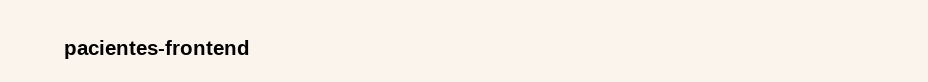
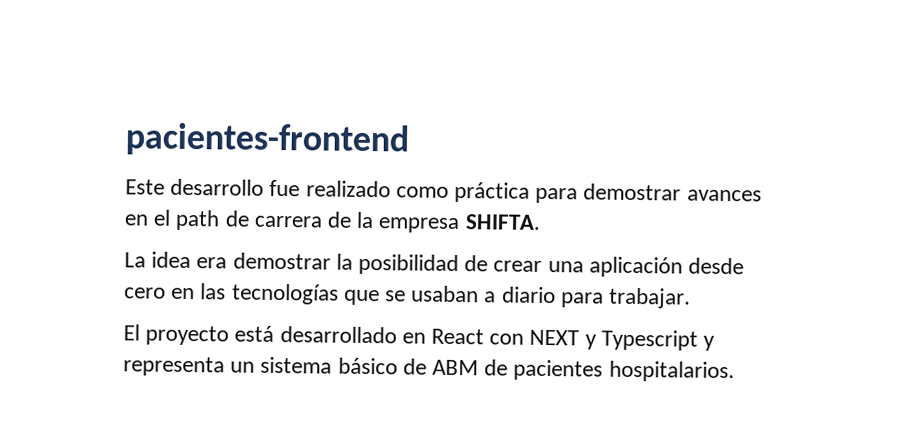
+ Este desarrollo fue realizado como práctica para demostrar avances en el path de carrera de la empresa SHIFTA.
+ La idea era demostrar la posibilidad de crear una aplicación desde cero en las tecnologías que se usaban a diario para trabajar.
+ El proyecto está desarrollado en React con NEXT y Typescript y representa un sistema básico de ABM de pacientes hospitalarios.

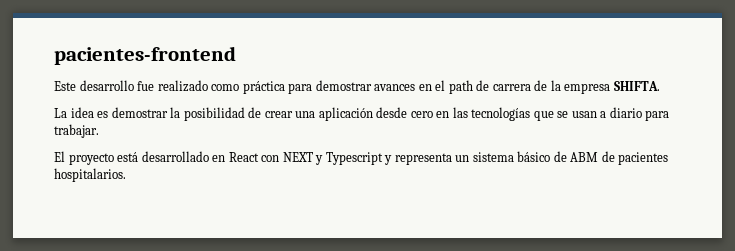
- La idea era demostrar la posibilidad de crear una aplicación desde cero en las tecnologías que se usaban a diario para trabajar.
+ La idea es demostrar la posibilidad de crear una aplicación desde cero en las tecnologías que se usan a diario para trabajar.

